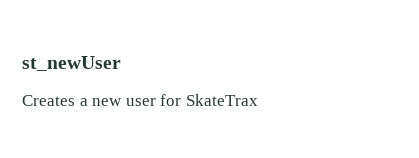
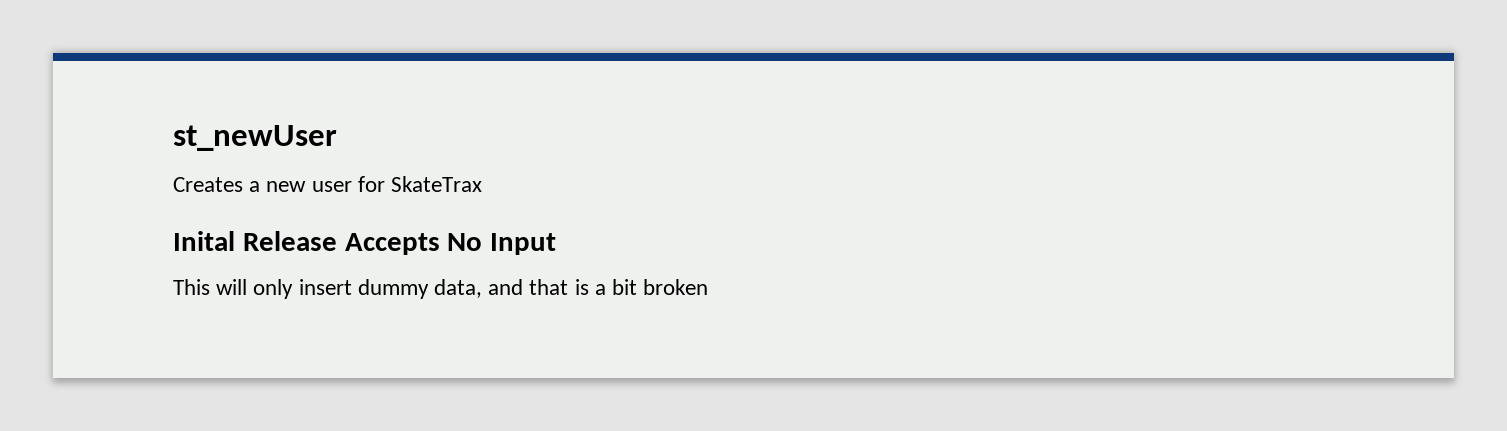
+ Inital Release Accepts No Input
+ This will only insert dummy data, and that is a bit broken

